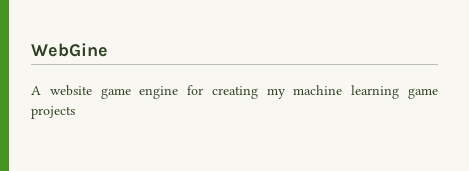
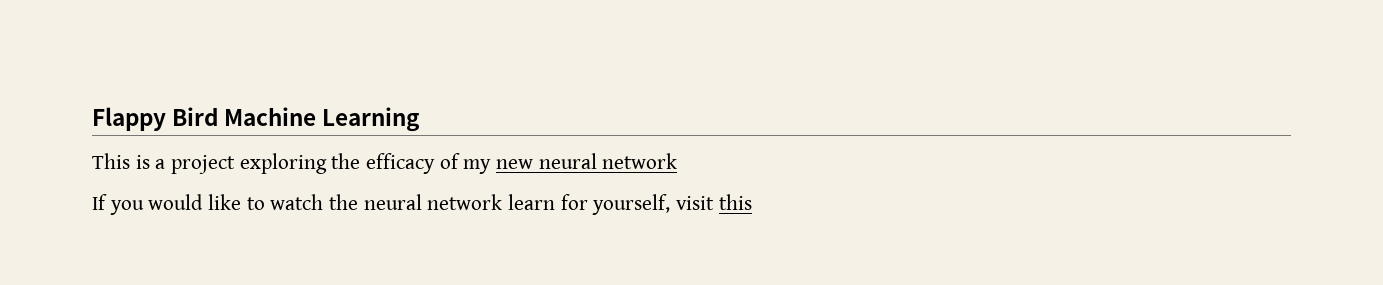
- WebGine
- A website game engine for creating my machine learning game projects
+ Flappy Bird Machine Learning
+ This is a project exploring the efficacy of my new neural network
+ If you would like to watch the neural network learn for yourself, visit this

